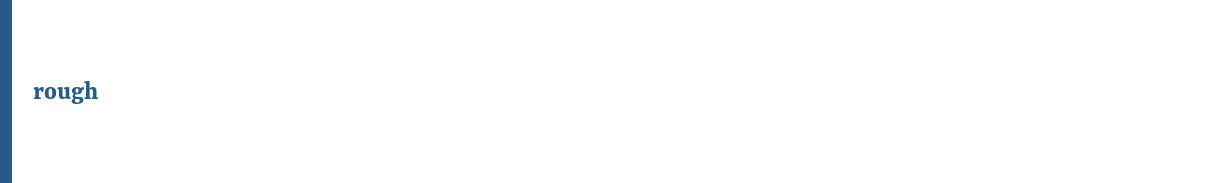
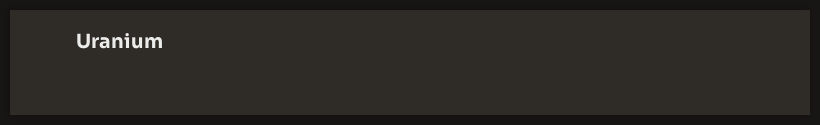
- rough
+ Uranium

